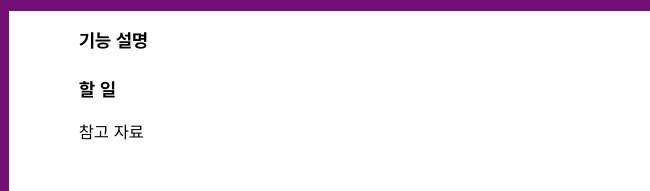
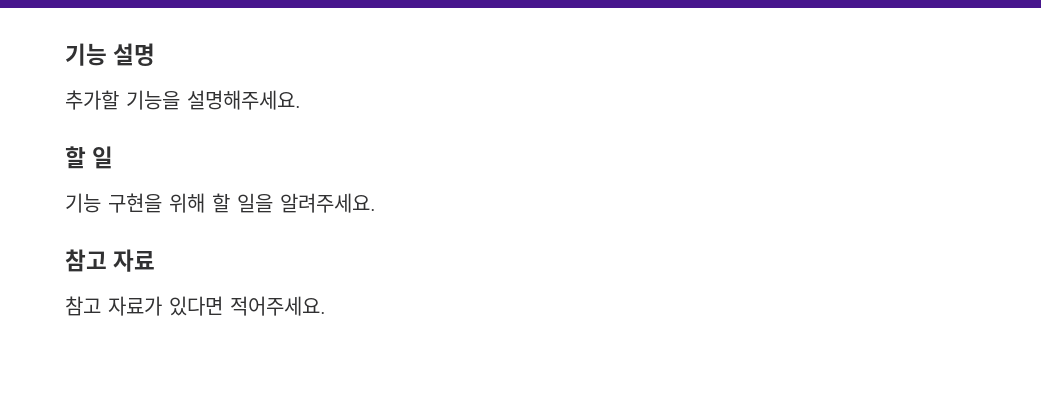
+ 추가할 기능을 설명해주세요.
+ 기능 구현을 위해 할 일을 알려주세요.
  참고 자료
+ 참고 자료가 있다면 적어주세요.

